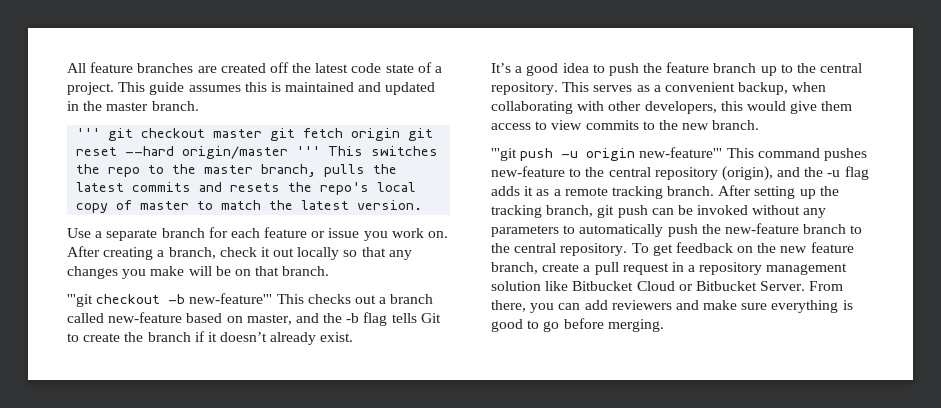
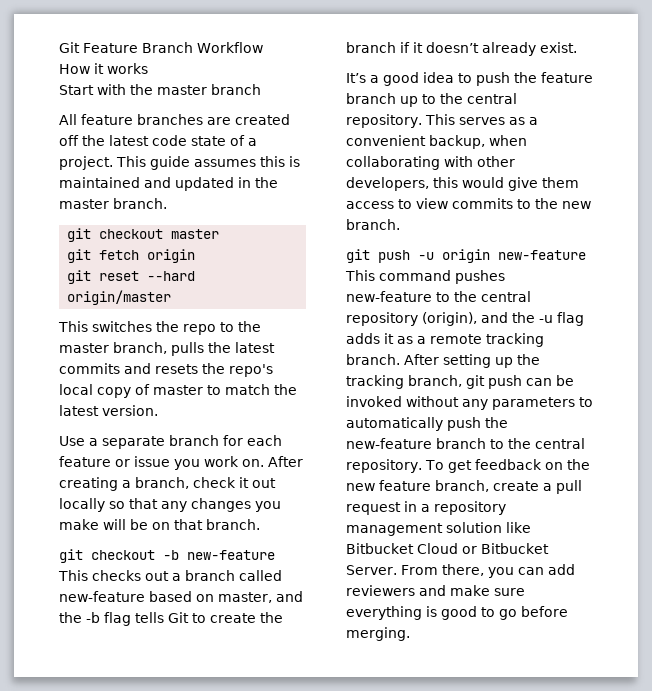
+ Git Feature Branch Workflow
+ How it works
+ Start with the master branch
- ''' git checkout master git fetch origin git reset --hard origin/master ''' This switches the repo to the master branch, pulls the latest commits and resets the repo's local copy of master to match the latest version.
+ git checkout master
+ git fetch origin
+ git reset --hard origin/master
+ This switches the repo to the master branch, pulls the latest commits and resets the repo's local copy of master to match the latest version.
- '''git checkout -b new-feature''' This checks out a branch called new-feature based on master, and the -b flag tells Git to create the branch if it doesn’t already exist.
+ git checkout -b new-feature This checks out a branch called new-feature based on master, and the -b flag tells Git to create the branch if it doesn’t already exist.
- '''git push -u origin new-feature''' This command pushes new-feature to the central repository (origin), and the -u flag adds it as a remote tracking branch.
+ git push -u origin new-feature This command pushes new-feature to the central repository (origin), and the -u flag adds it as a remote tracking branch.

